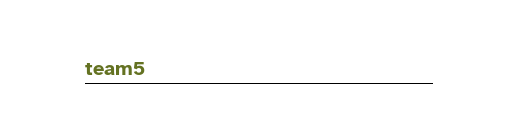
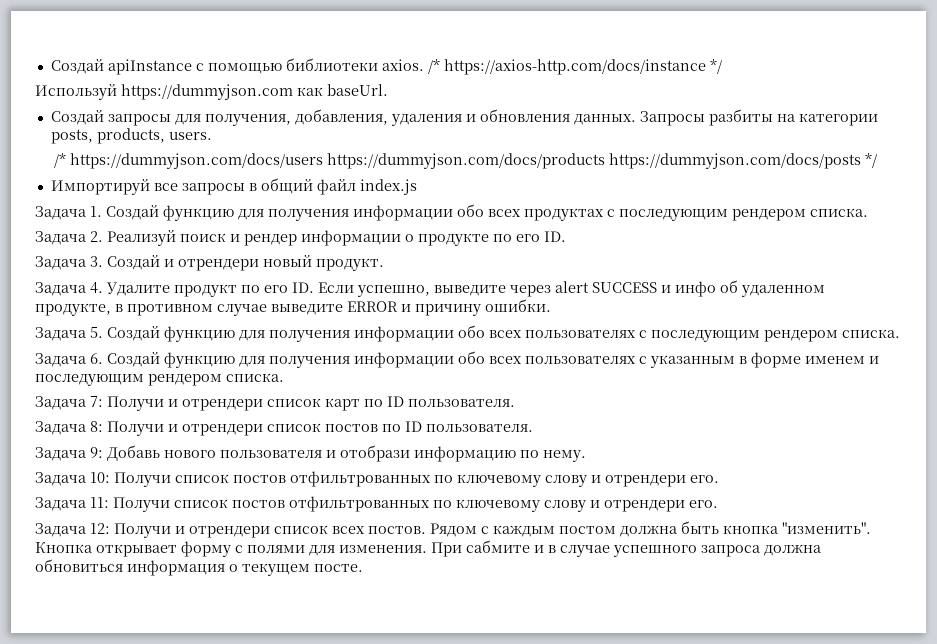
- team5
+ Создай apiInstance с помощью библиотеки axios. /* https://axios-http.com/docs/instance */
+ Используй https://dummyjson.com как baseUrl.
+ Создай запросы для получения, добавления, удаления и обновления данных. Запросы разбиты на категории posts, products, users.
+ /* https://dummyjson.com/docs/users https://dummyjson.com/docs/products https://dummyjson.com/docs/posts */
+ Импортируй все запросы в общий файл index.js
+ Задача 1. Создай функцию для получения информации обо всех продуктах с последующим рендером списка.
+ Задача 2. Реализуй поиск и рендер информации о продукте по его ID.
+ Задача 3. Создай и отрендери новый продукт.
+ Задача 4. Удалите продукт по его ID. Если успешно, выведите через alert SUCCESS и инфо об удаленном продукте, в противном случае выведите ERROR и причину ошибки.
+ Задача 5. Создай функцию для получения информации обо всех пользователях с последующим рендером списка.
+ Задача 6. Создай функцию для получения информации обо всех пользователях с указанным в форме именем и последующим рендером списка.
+ Задача 7: Получи и отрендери список карт по ID пользователя.
+ Задача 8: Получи и отрендери список постов по ID пользователя.
+ Задача 9: Добавь нового пользователя и отобрази информацию по нему.
+ Задача 10: Получи список постов отфильтрованных по ключевому слову и отрендери его.
+ Задача 11: Получи список постов отфильтрованных по ключевому слову и отрендери его.
+ Задача 12: Получи и отрендери список всех постов. Рядом с каждым постом должна быть кнопка "изменить". Кнопка открывает форму c полями для изменения. При сабмите и в случае успешного запроса должна обновиться информация о текущем посте.

